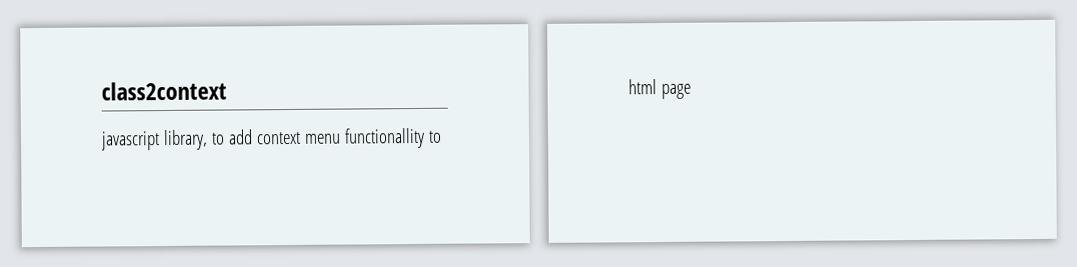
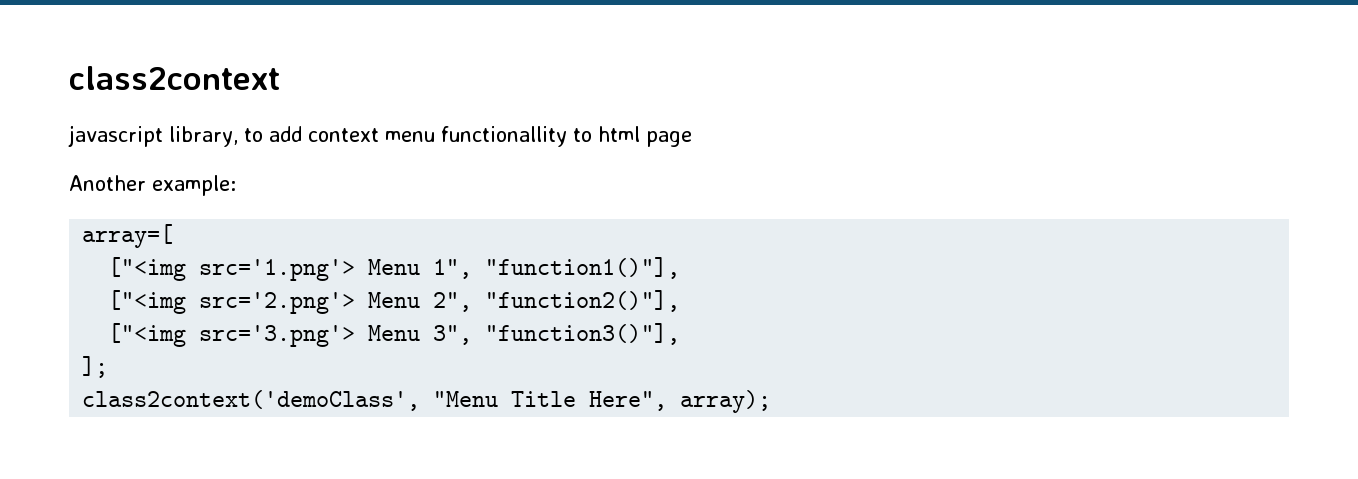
+ Another example:
+ array=[
+ ["<img src='1.png'> Menu 1", "function1()"],
+ ["<img src='2.png'> Menu 2", "function2()"],
+ ["<img src='3.png'> Menu 3", "function3()"],
+ ];
+ class2context('demoClass', "Menu Title Here", array);

